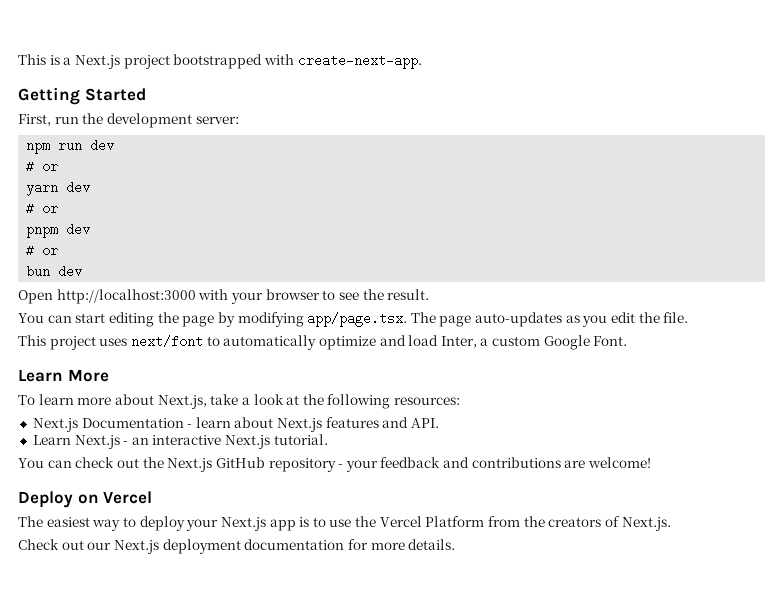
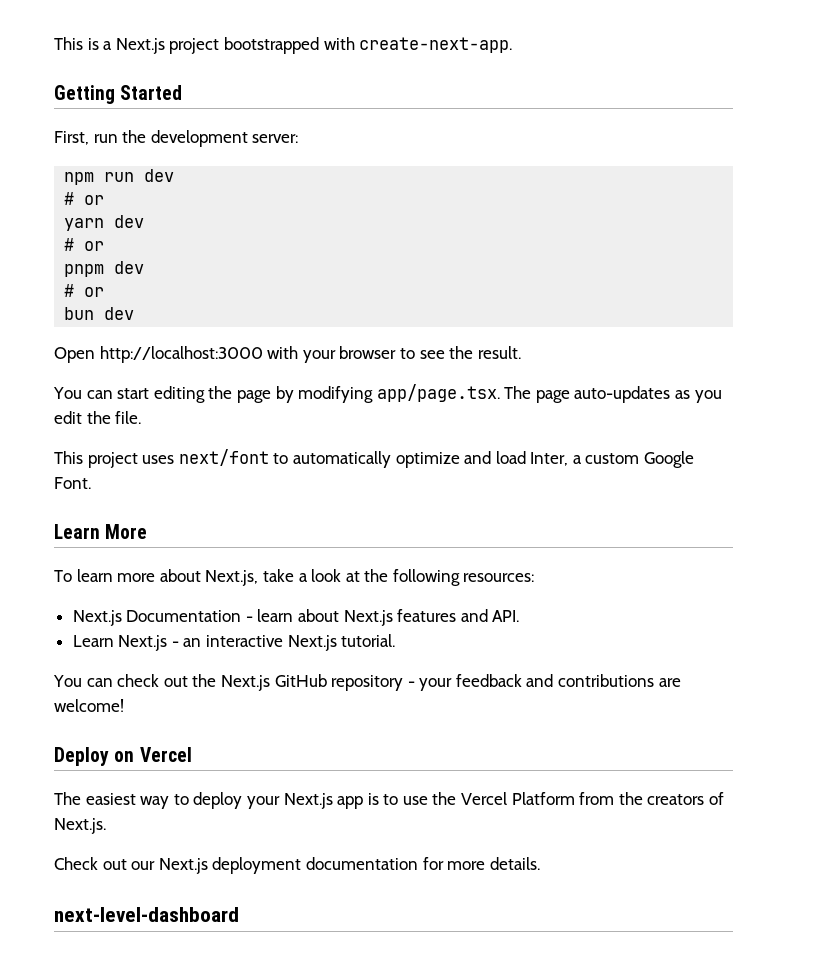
+ next-level-dashboard

